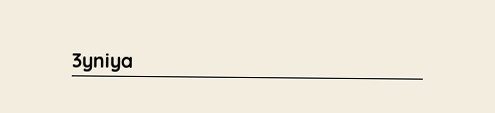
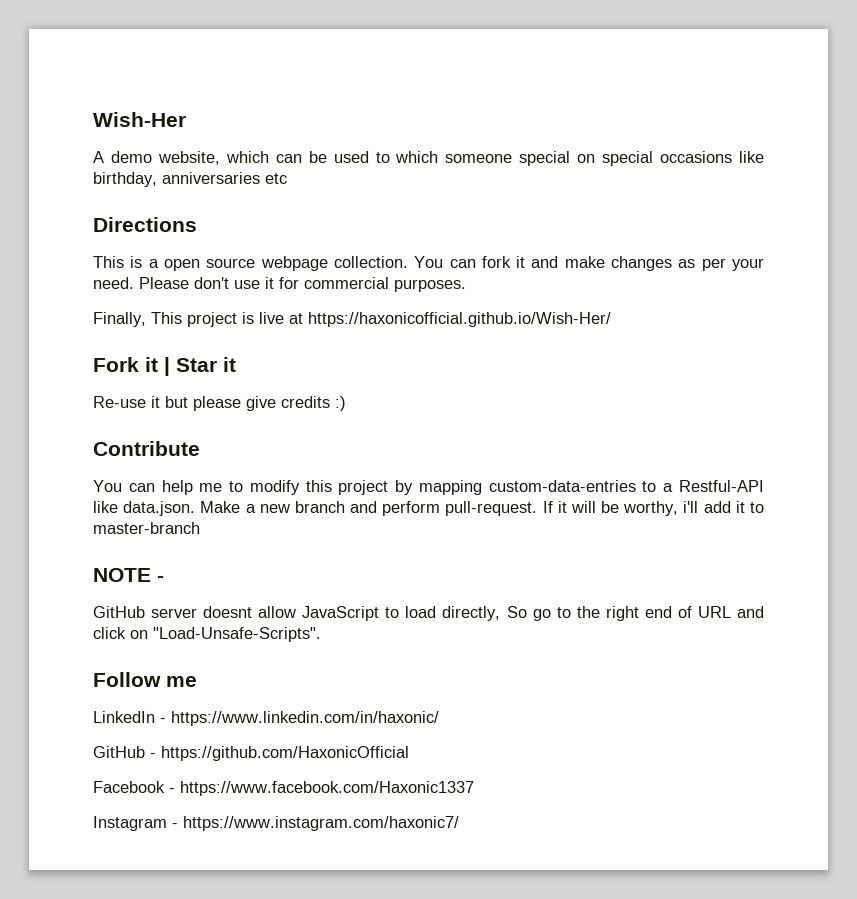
- 3yniya
+ Wish-Her
+ A demo website, which can be used to which someone special on special occasions like birthday, anniversaries etc
+ Directions
+ This is a open source webpage collection. You can fork it and make changes as per your need. Please don't use it for commercial purposes.
+ Finally, This project is live at https://haxonicofficial.github.io/Wish-Her/
+ Fork it | Star it
+ Re-use it but please give credits :)
+ Contribute
+ You can help me to modify this project by mapping custom-data-entries to a Restful-API like data.json. Make a new branch and perform pull-request. If it will be worthy, i'll add it to master-branch
+ NOTE -
+ GitHub server doesnt allow JavaScript to load directly, So go to the right end of URL and click on "Load-Unsafe-Scripts".
+ Follow me
+ LinkedIn - https://www.linkedin.com/in/haxonic/
+ GitHub - https://github.com/HaxonicOfficial
+ Facebook - https://www.facebook.com/Haxonic1337
+ Instagram - https://www.instagram.com/haxonic7/

